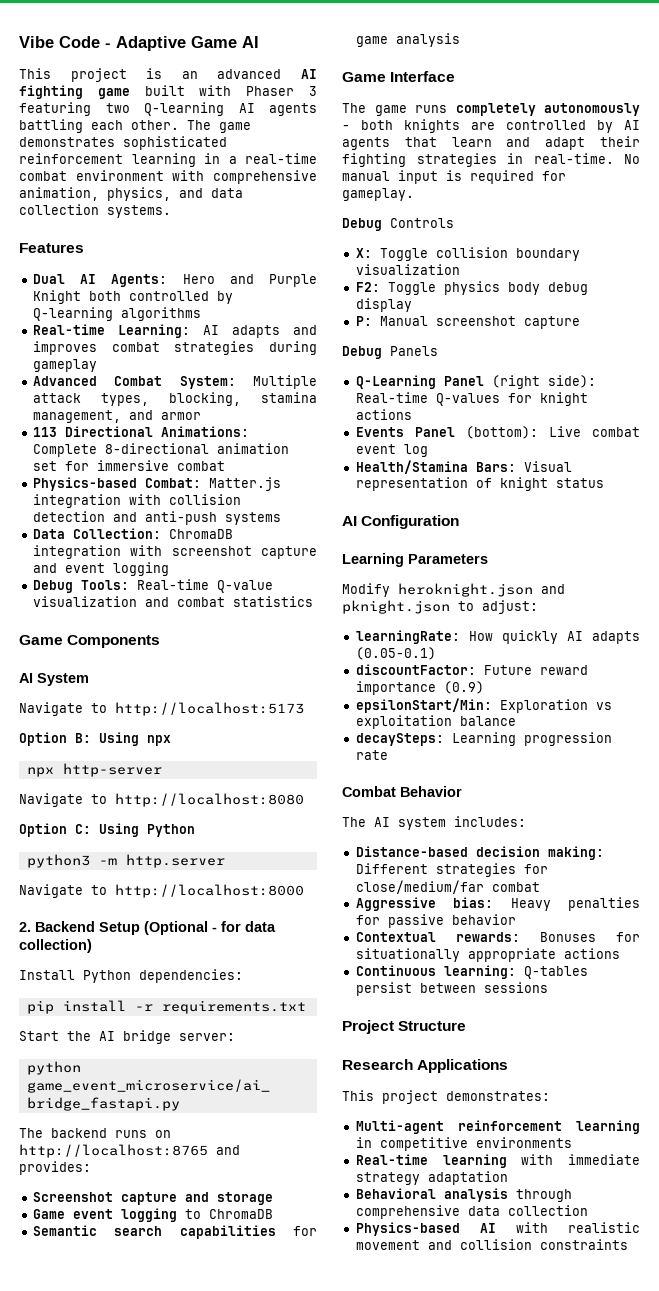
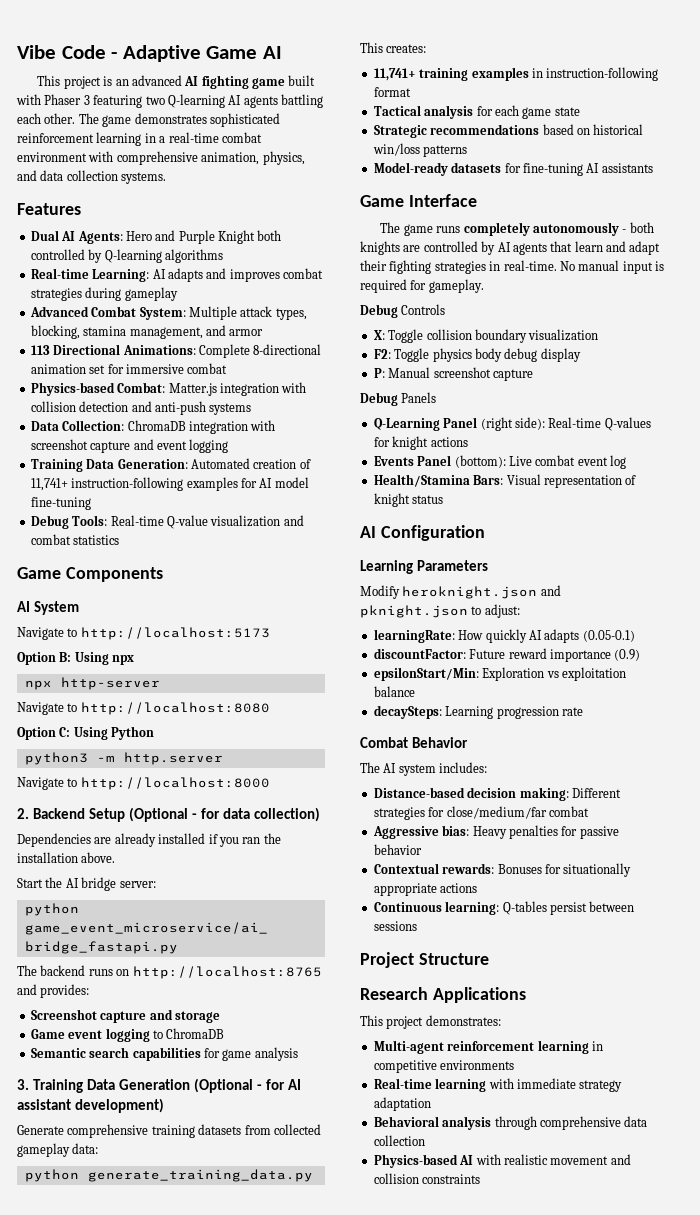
+ Training Data Generation: Automated creation of 11,741+ instruction-following examples for AI model fine-tuning
- Install Python dependencies:
- pip install -r requirements.txt
+ Dependencies are already installed if you ran the installation above.
+ 3. Training Data Generation (Optional - for AI assistant development)
+ Generate comprehensive training datasets from collected gameplay data:
+ python generate_training_data.py
+ This creates:
+ 11,741+ training examples in instruction-following format
+ Tactical analysis for each game state
+ Strategic recommendations based on historical win/loss patterns
+ Model-ready datasets for fine-tuning AI assistants

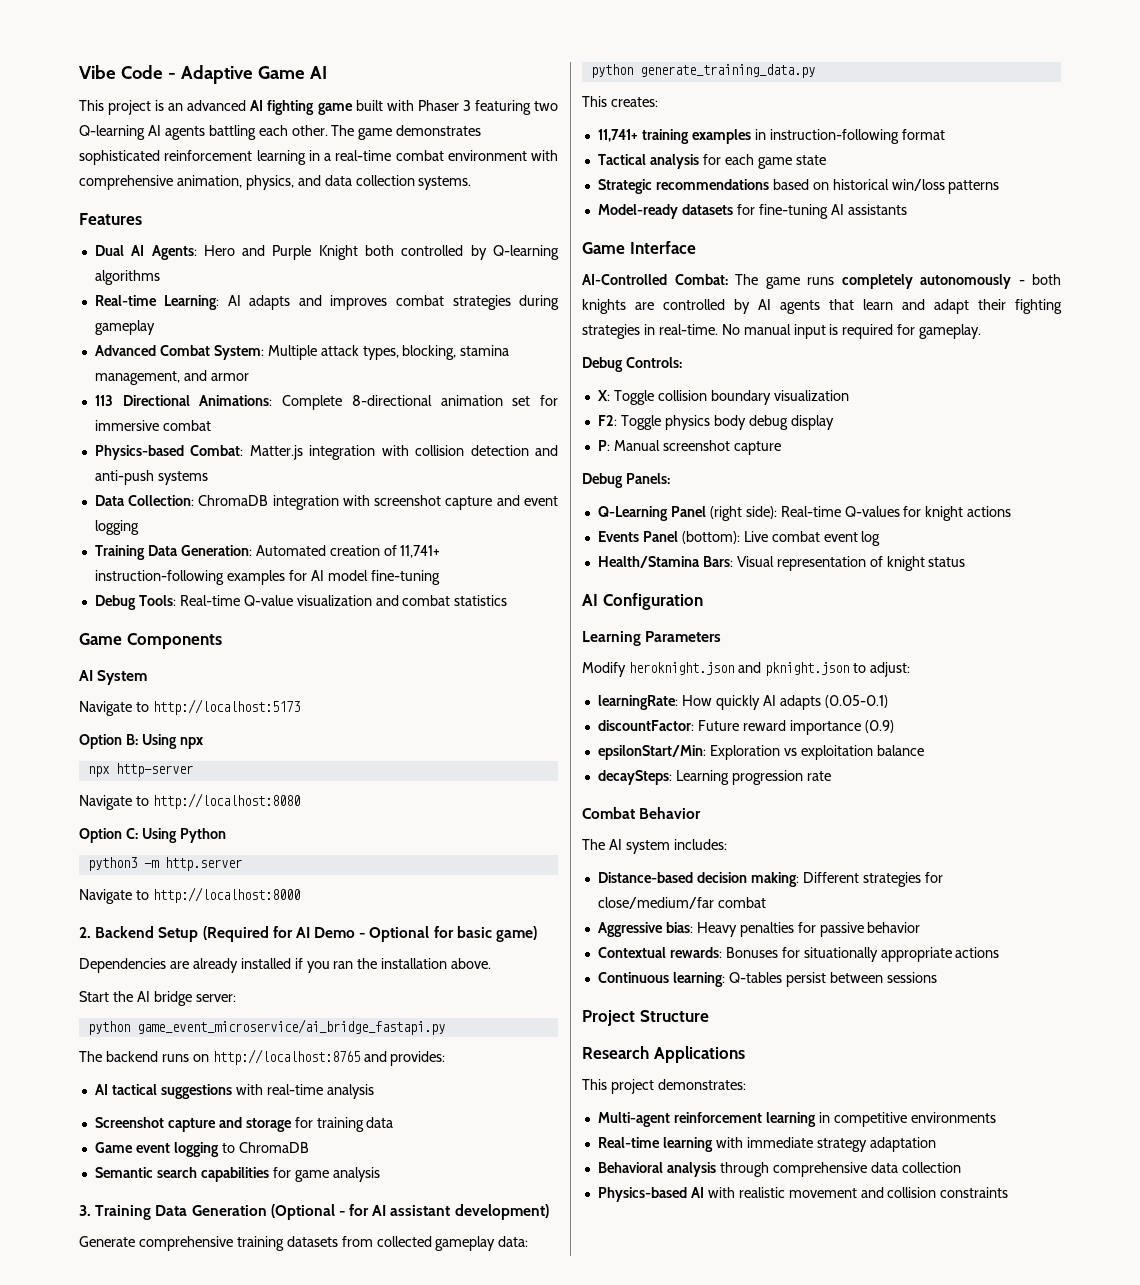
- 2. Backend Setup (Optional - for data collection)
+ 2. Backend Setup (Required for AI Demo - Optional for basic game)
+ AI tactical suggestions with real-time analysis
- Screenshot capture and storage
+ Screenshot capture and storage for training data
- The game runs completely autonomously - both knights are controlled by AI agents that learn and adapt their fighting strategies in real-time.
+ AI-Controlled Combat: The game runs completely autonomously - both knights are controlled by AI agents that learn and adapt their fighting strategies in real-time.
- Debug Controls
+ Debug Controls:
- Debug Panels
+ Debug Panels:

